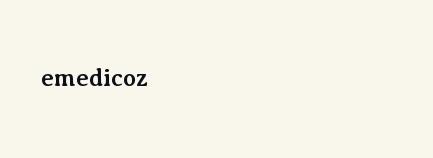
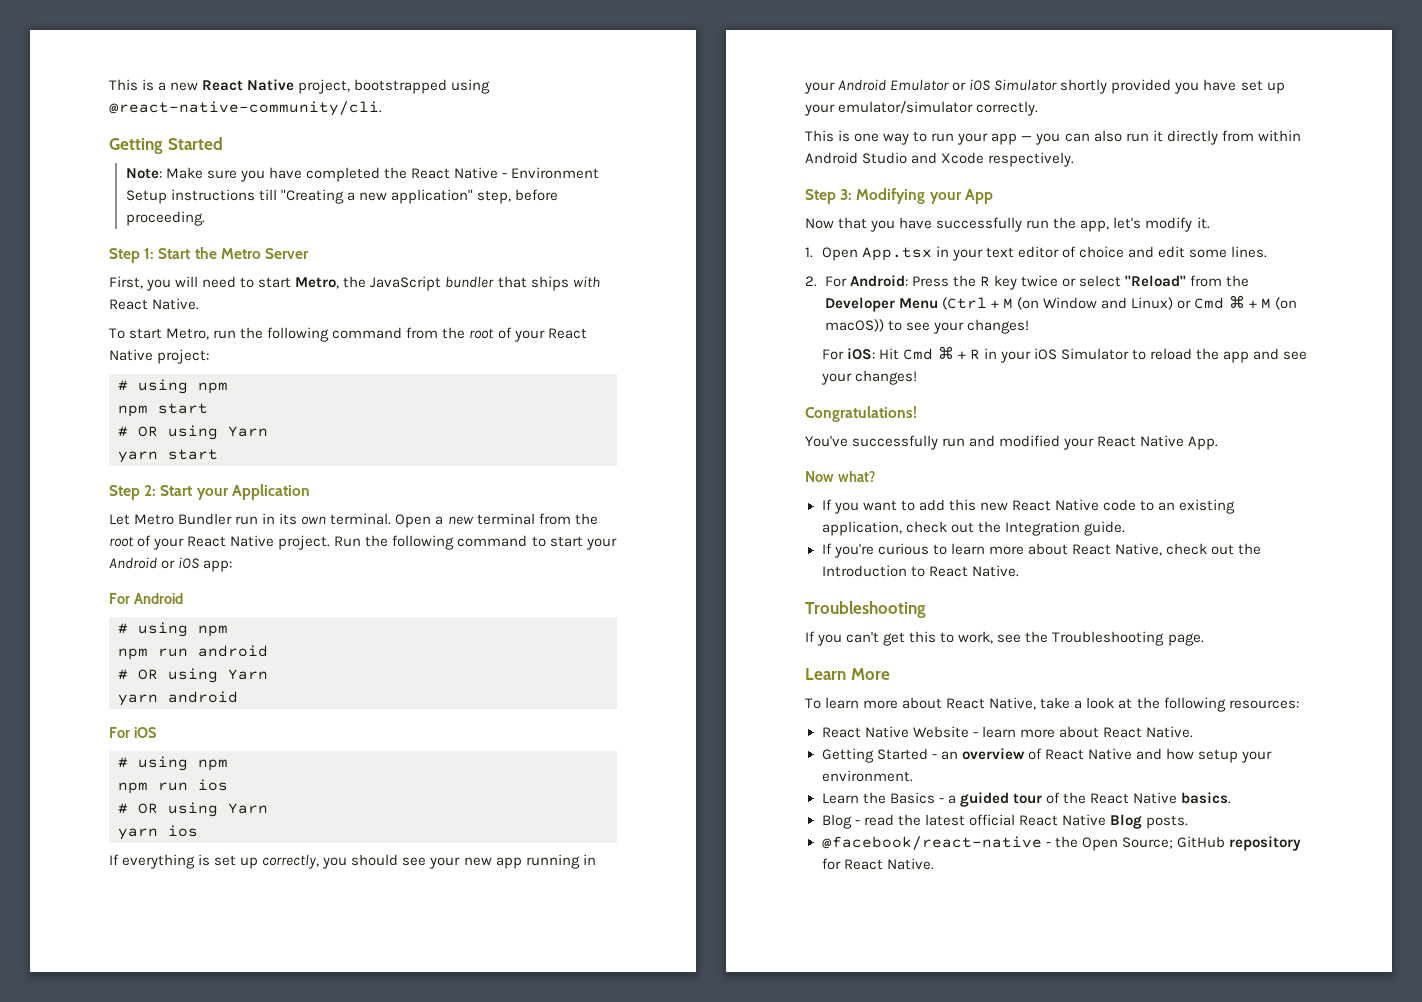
- emedicoz
+ This is a new React Native project, bootstrapped using @react-native-community/cli.
+ Getting Started
+ Note: Make sure you have completed the React Native - Environment Setup instructions till "Creating a new application" step, before proceeding.
+ Step 1: Start the Metro Server
+ First, you will need to start Metro, the JavaScript bundler that ships with React Native.
+ To start Metro, run the following command from the root of your React Native project:
+ # using npm
+ npm start
+ # OR using Yarn
+ yarn start
+ Step 2: Start your Application
+ Let Metro Bundler run in its own terminal. Open a new terminal from the root of your React Native project. Run the following command to start your Android or iOS app:
+ For Android
+ # using npm
+ npm run android
+ # OR using Yarn
+ yarn android
+ For iOS
+ # using npm
+ npm run ios
+ # OR using Yarn
+ yarn ios
+ If everything is set up correctly, you should see your new app running in your Android Emulator or iOS Simulator shortly provided you have set up your emulator/simulator correctly.
+ This is one way to run your app — you can also run it directly from within Android Studio and Xcode respectively.
+ Step 3: Modifying your App
+ Now that you have successfully run the app, let's modify it.
+ 1. Open App.tsx in your text editor of choice and edit some lines.
+ 2. For Android: Press the R key twice or select "Reload" from the Developer Menu (Ctrl + M (on Window and Linux) or Cmd ⌘ + M (on macOS)) to see your changes!
+ For iOS: Hit Cmd ⌘ + R in your iOS Simulator to reload the app and see your changes!
+ Congratulations!
+ You've successfully run and modified your React Native App.
+ Now what?
+ If you want to add this new React Native code to an existing application, check out the Integration guide.
+ If you're curious to learn more about React Native, check out the Introduction to React Native.
+ Troubleshooting
+ If you can't get this to work, see the Troubleshooting page.
+ Learn More
+ To learn more about React Native, take a look at the following resources:
+ React Native Website - learn more about React Native.
+ Getting Started - an overview of React Native and how setup your environment.
+ Learn the Basics - a guided tour of the React Native basics.
+ Blog - read the latest official React Native Blog posts.
+ @facebook/react-native - the Open Source; GitHub repository for React Native.

